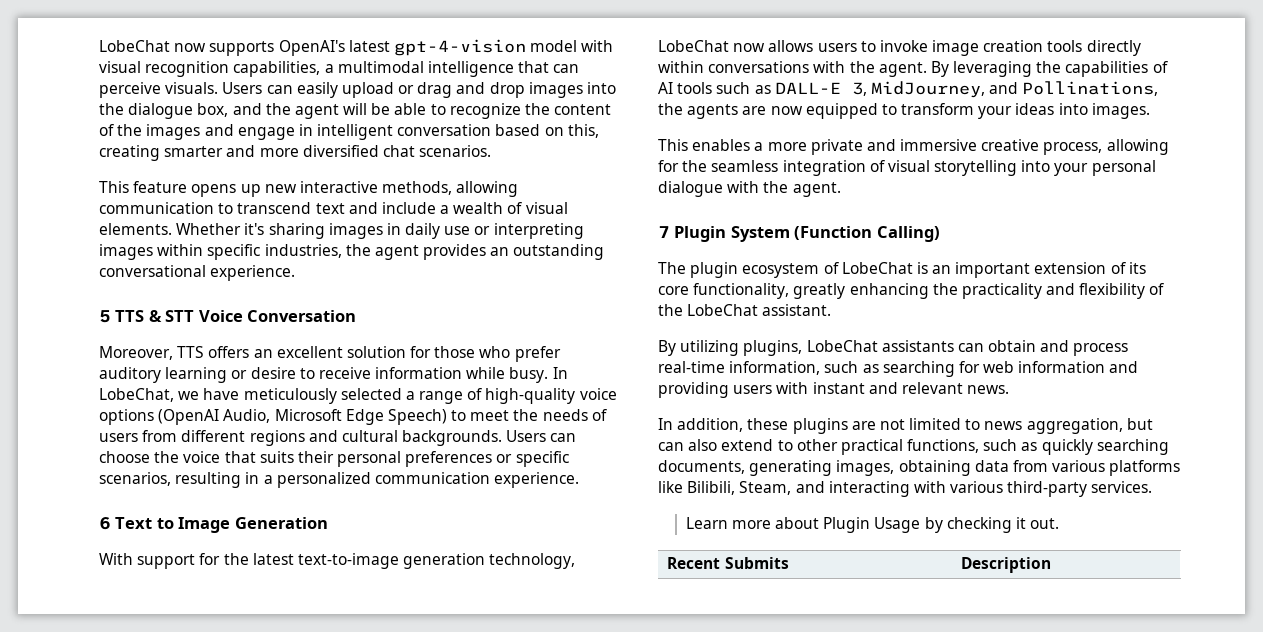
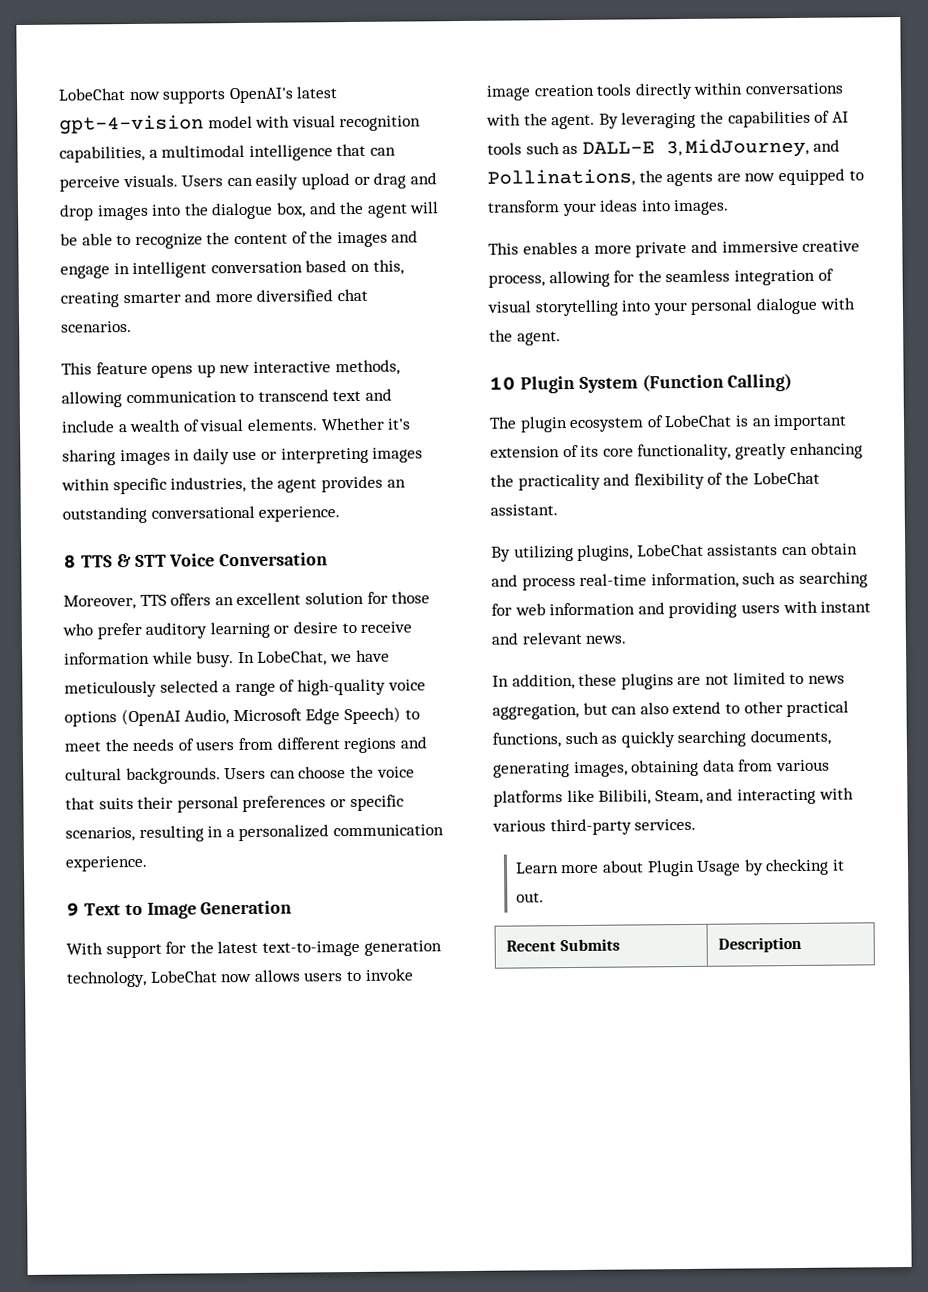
- 5 TTS & STT Voice Conversation
+ 8 TTS & STT Voice Conversation
- 6 Text to Image Generation
+ 9 Text to Image Generation
- 7 Plugin System (Function Calling)
+ 10 Plugin System (Function Calling)

